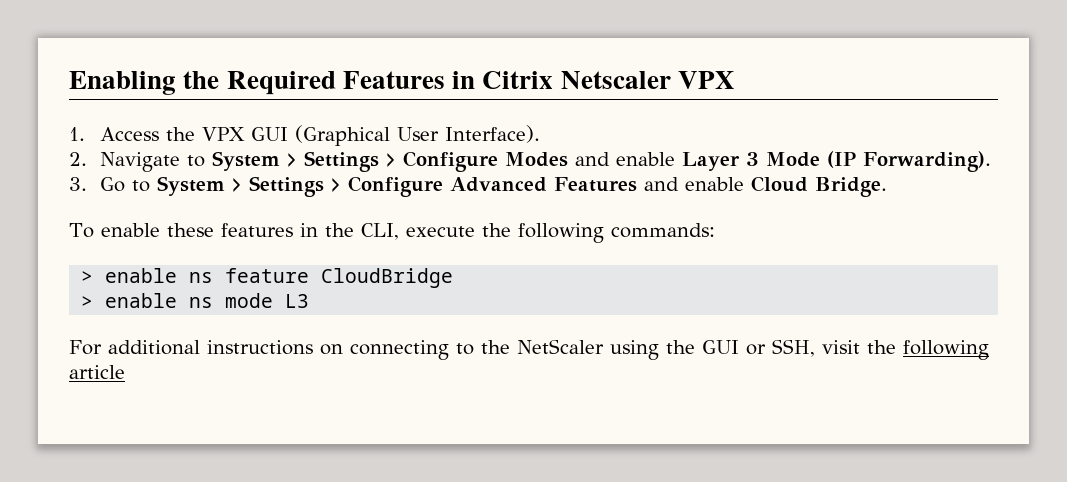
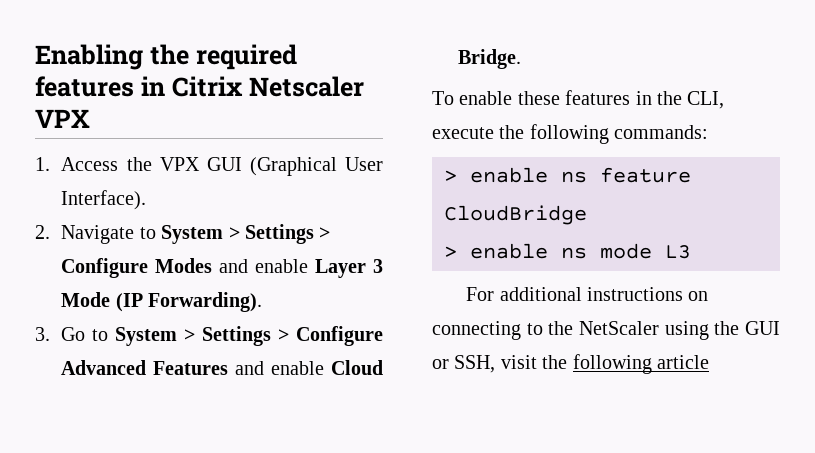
- Enabling the Required Features in Citrix Netscaler VPX
+ Enabling the required features in Citrix Netscaler VPX

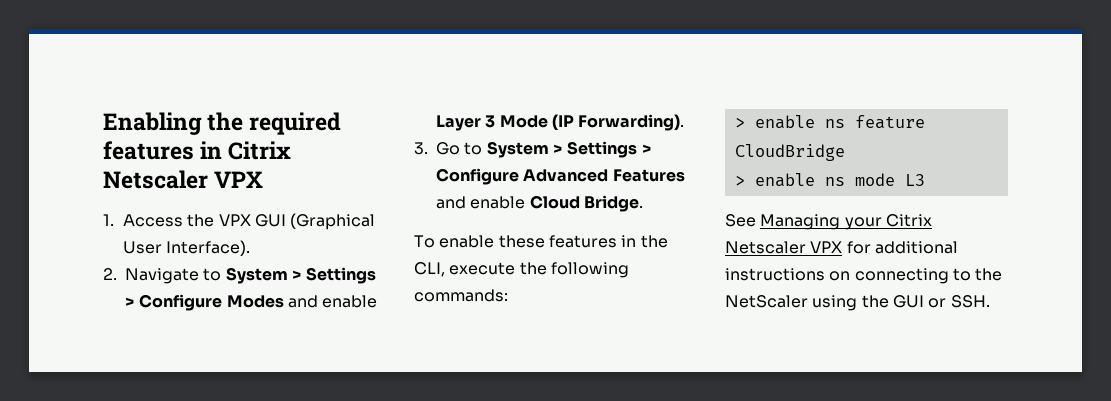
- For additional instructions on connecting to the NetScaler using the GUI or SSH, visit the following article
+ See Managing your Citrix Netscaler VPX for additional instructions on connecting to the NetScaler using the GUI or SSH.

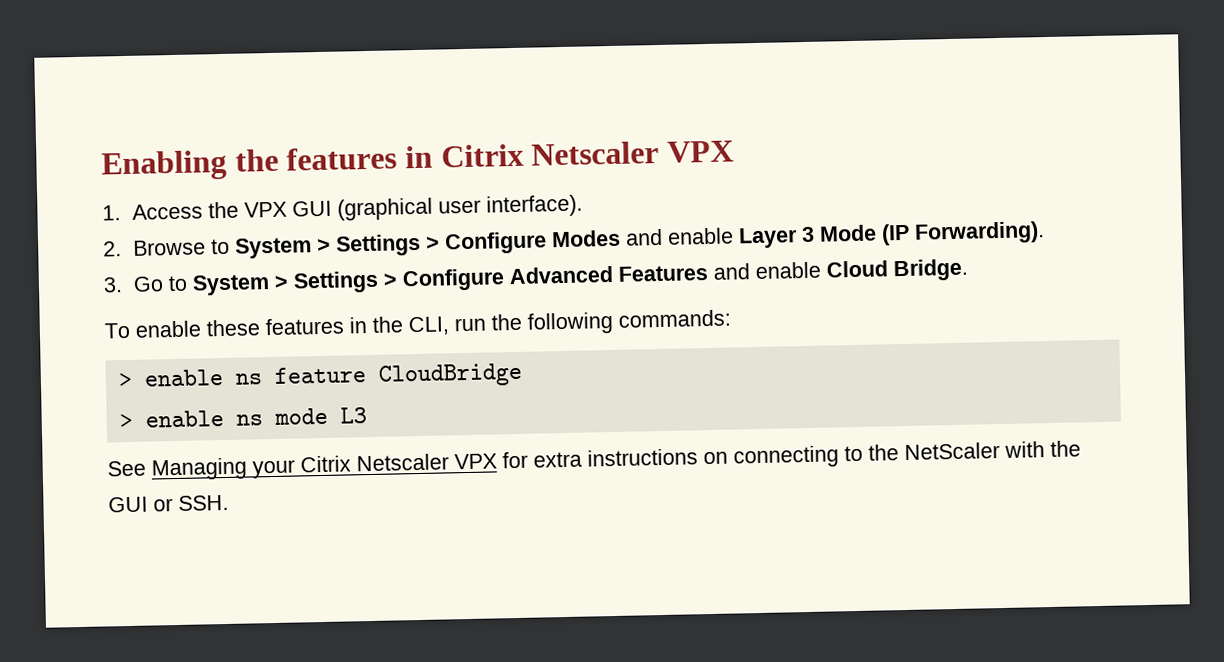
- Enabling the required features in Citrix Netscaler VPX
+ Enabling the features in Citrix Netscaler VPX
- 1. Access the VPX GUI (Graphical User Interface).
+ 1. Access the VPX GUI (graphical user interface).
- 2. Navigate to System > Settings > Configure Modes and enable Layer 3 Mode (IP Forwarding).
+ 2. Browse to System > Settings > Configure Modes and enable Layer 3 Mode (IP Forwarding).
- To enable these features in the CLI, execute the following commands:
+ To enable these features in the CLI, run the following commands:
- See Managing your Citrix Netscaler VPX for additional instructions on connecting to the NetScaler using the GUI or SSH.
+ See Managing your Citrix Netscaler VPX for extra instructions on connecting to the NetScaler with the GUI or SSH.

